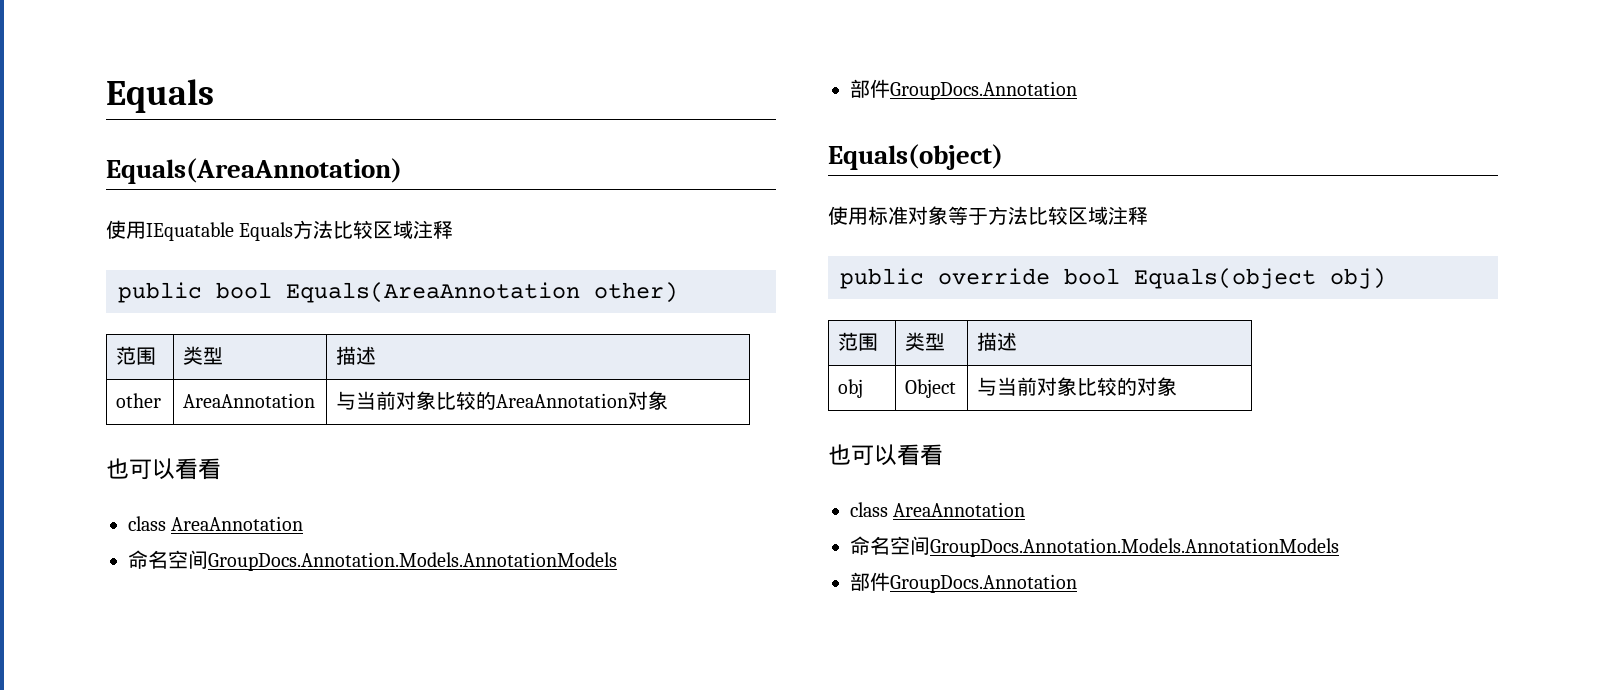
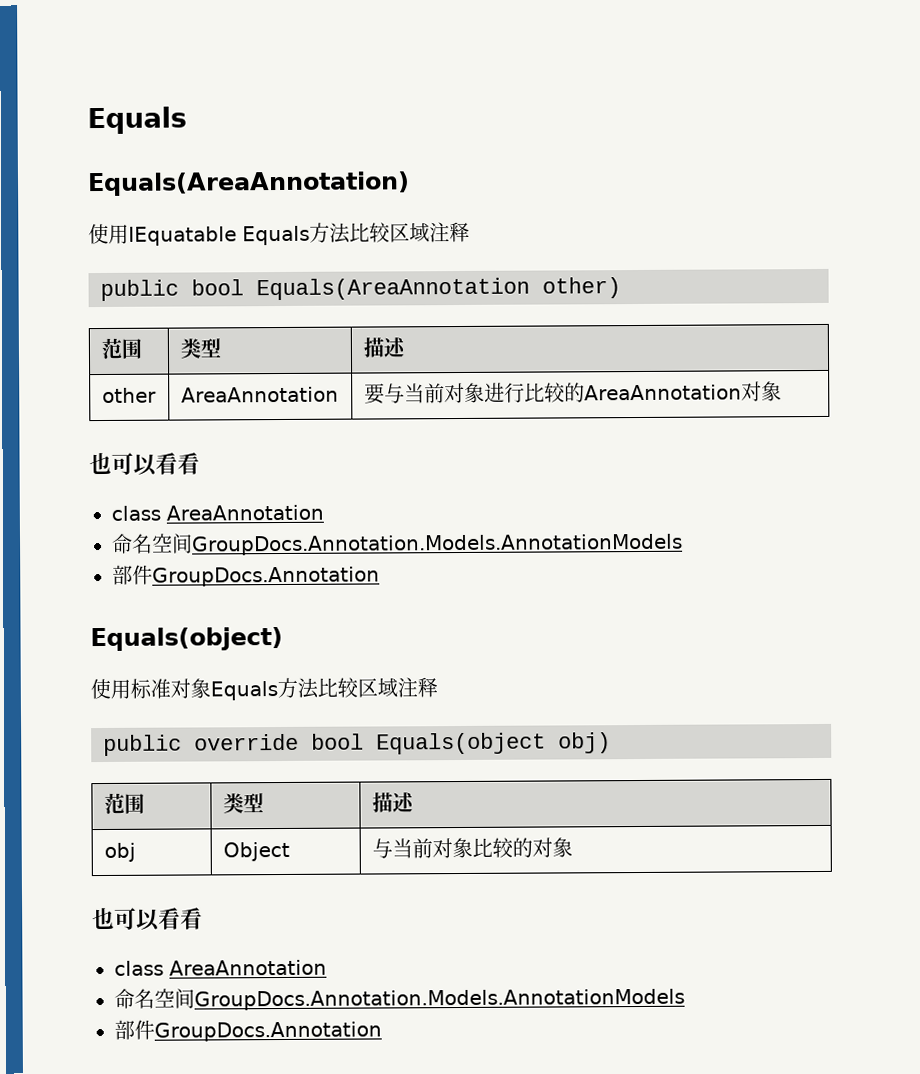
- other | AreaAnnotation | 与当前对象比较的AreaAnnotation对象
+ other | AreaAnnotation | 要与当前对象进行比较的AreaAnnotation对象
- 使用标准对象等于方法比较区域注释
+ 使用标准对象Equals方法比较区域注释

